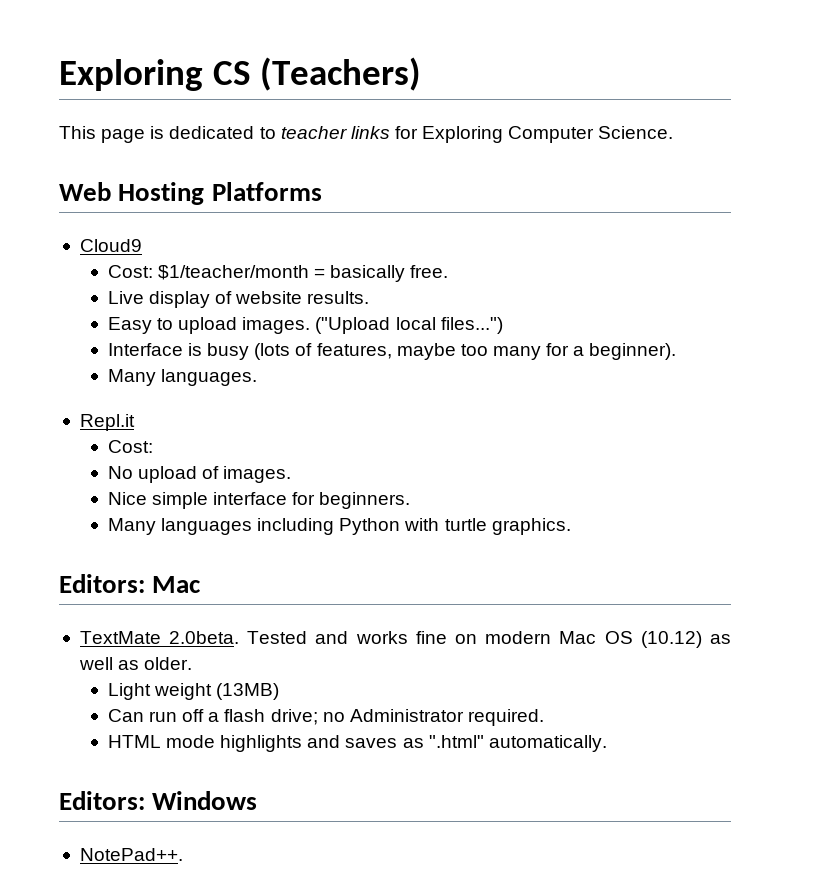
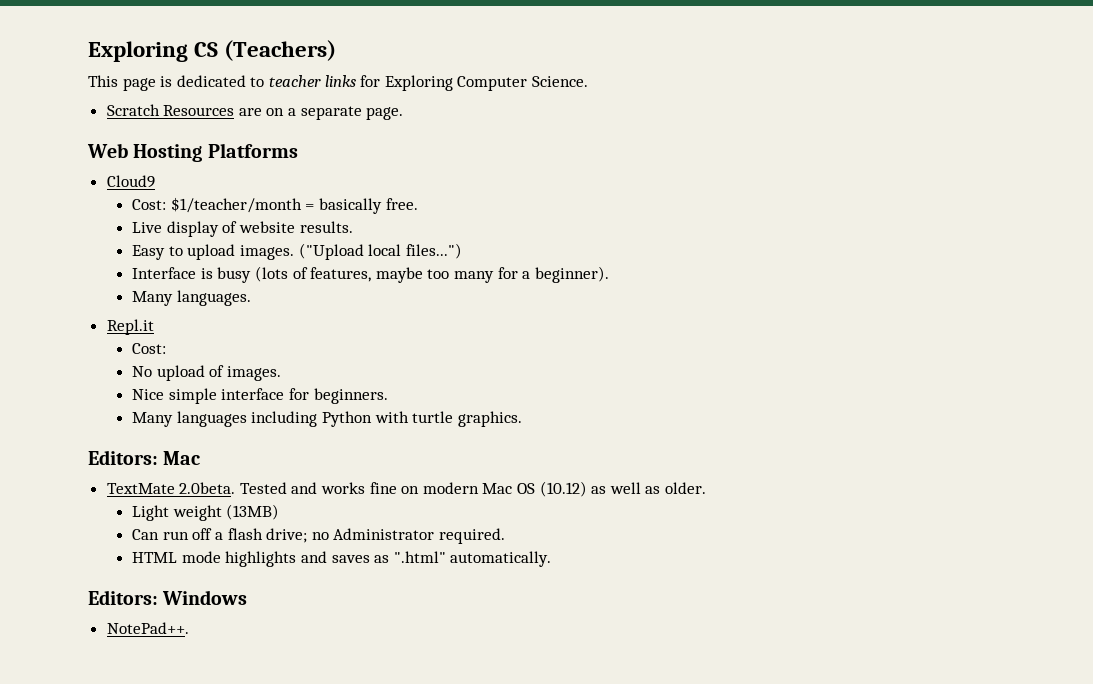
+ Scratch Resources are on a separate page.

